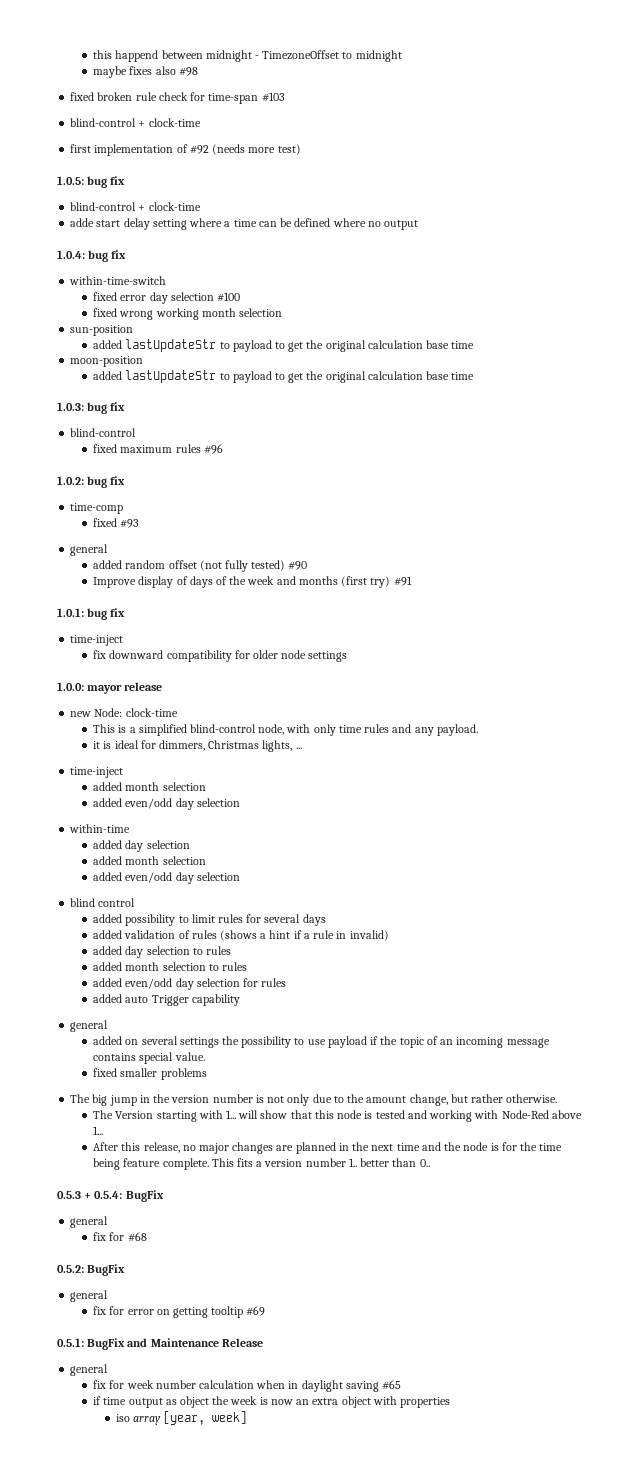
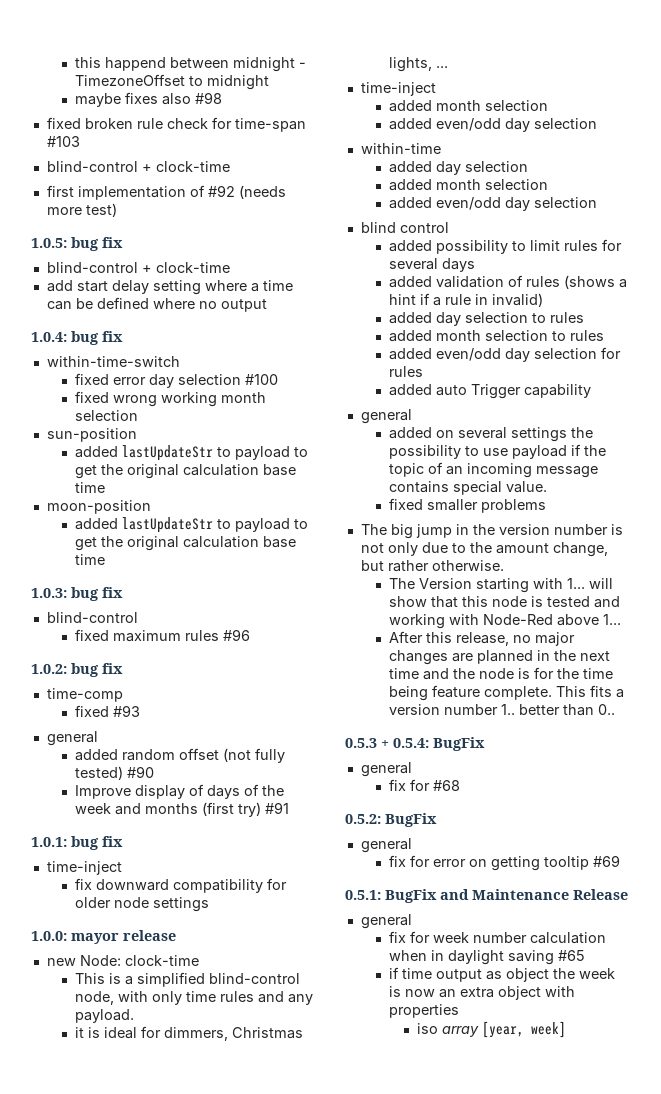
- adde start delay setting where a time can be defined where no output
+ add start delay setting where a time can be defined where no output

